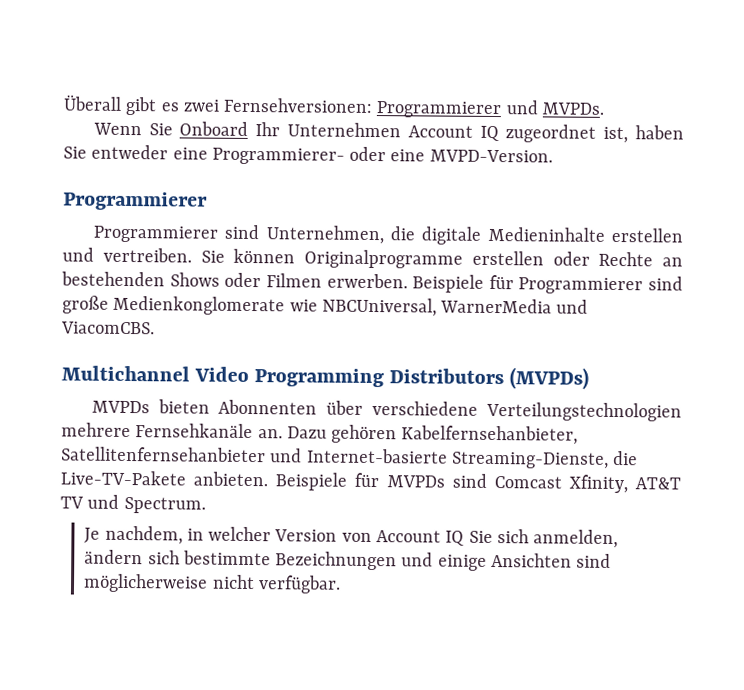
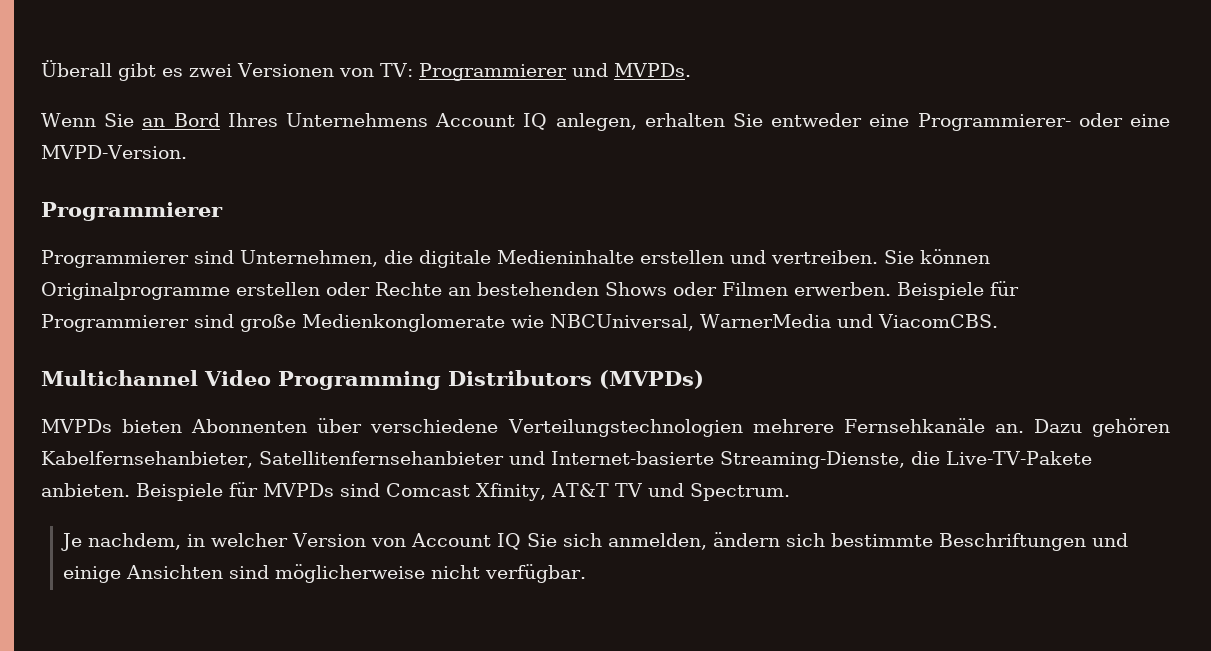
- Überall gibt es zwei Fernsehversionen: Programmierer und MVPDs.
+ Überall gibt es zwei Versionen von TV: Programmierer und MVPDs.
- Wenn Sie Onboard Ihr Unternehmen Account IQ zugeordnet ist, haben Sie entweder eine Programmierer- oder eine MVPD-Version.
+ Wenn Sie an Bord Ihres Unternehmens Account IQ anlegen, erhalten Sie entweder eine Programmierer- oder eine MVPD-Version.
- Je nachdem, in welcher Version von Account IQ Sie sich anmelden, ändern sich bestimmte Bezeichnungen und einige Ansichten sind möglicherweise nicht verfügbar.
+ Je nachdem, in welcher Version von Account IQ Sie sich anmelden, ändern sich bestimmte Beschriftungen und einige Ansichten sind möglicherweise nicht verfügbar.

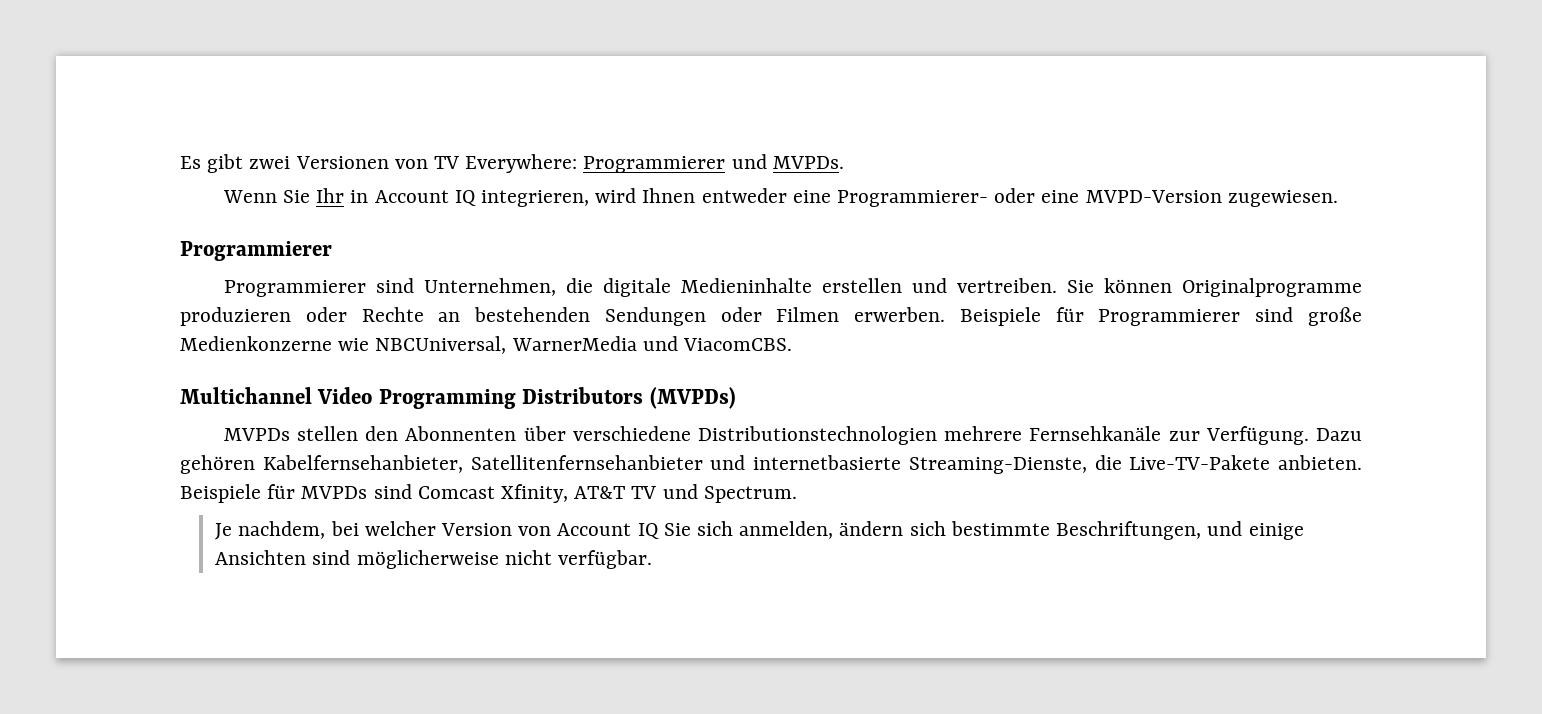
- Überall gibt es zwei Versionen von TV: Programmierer und MVPDs.
+ Es gibt zwei Versionen von TV Everywhere: Programmierer und MVPDs.
- Wenn Sie an Bord Ihres Unternehmens Account IQ anlegen, erhalten Sie entweder eine Programmierer- oder eine MVPD-Version.
+ Wenn Sie Ihr in Account IQ integrieren, wird Ihnen entweder eine Programmierer- oder eine MVPD-Version zugewiesen.
- Sie können Originalprogramme erstellen oder Rechte an bestehenden Shows oder Filmen erwerben.
+ Sie können Originalprogramme produzieren oder Rechte an bestehenden Sendungen oder Filmen erwerben.
- Beispiele für Programmierer sind große Medienkonglomerate wie NBCUniversal, WarnerMedia und ViacomCBS.
+ Beispiele für Programmierer sind große Medienkonzerne wie NBCUniversal, WarnerMedia und ViacomCBS.
- MVPDs bieten Abonnenten über verschiedene Verteilungstechnologien mehrere Fernsehkanäle an.
+ MVPDs stellen den Abonnenten über verschiedene Distributionstechnologien mehrere Fernsehkanäle zur Verfügung.
- Dazu gehören Kabelfernsehanbieter, Satellitenfernsehanbieter und Internet-basierte Streaming-Dienste, die Live-TV-Pakete anbieten.
+ Dazu gehören Kabelfernsehanbieter, Satellitenfernsehanbieter und internetbasierte Streaming-Dienste, die Live-TV-Pakete anbieten.
- Je nachdem, in welcher Version von Account IQ Sie sich anmelden, ändern sich bestimmte Beschriftungen und einige Ansichten sind möglicherweise nicht verfügbar.
+ Je nachdem, bei welcher Version von Account IQ Sie sich anmelden, ändern sich bestimmte Beschriftungen, und einige Ansichten sind möglicherweise nicht verfügbar.

